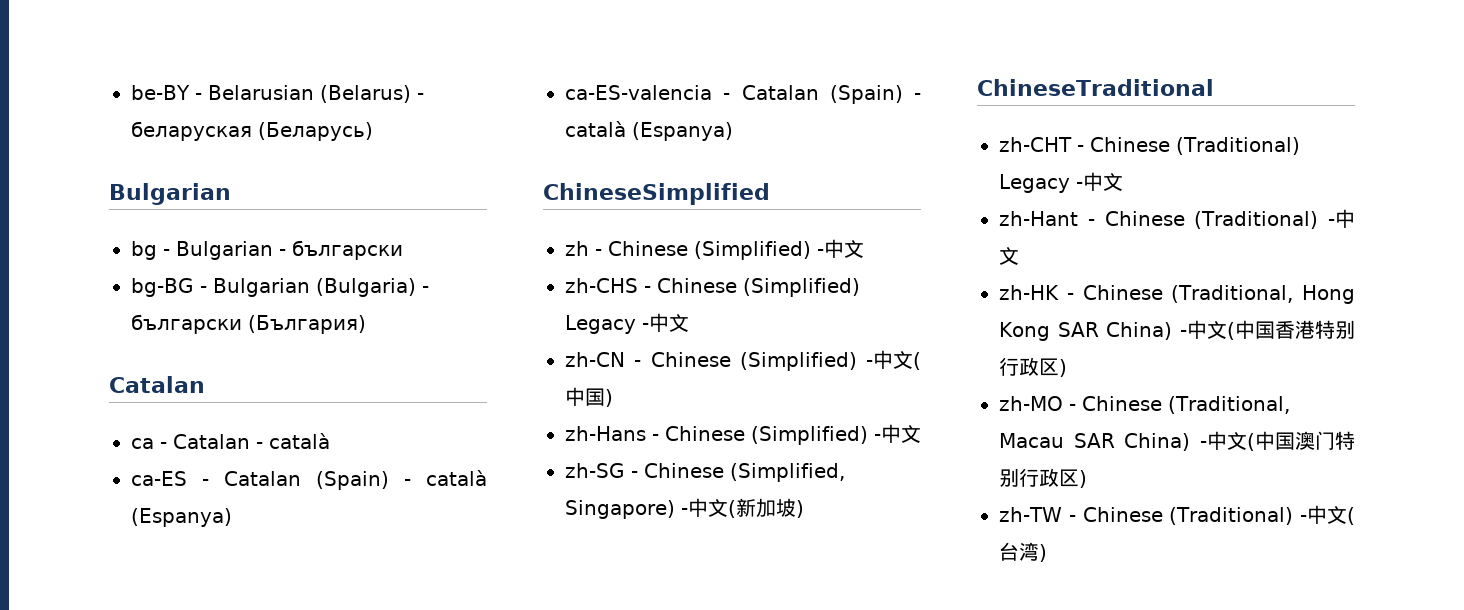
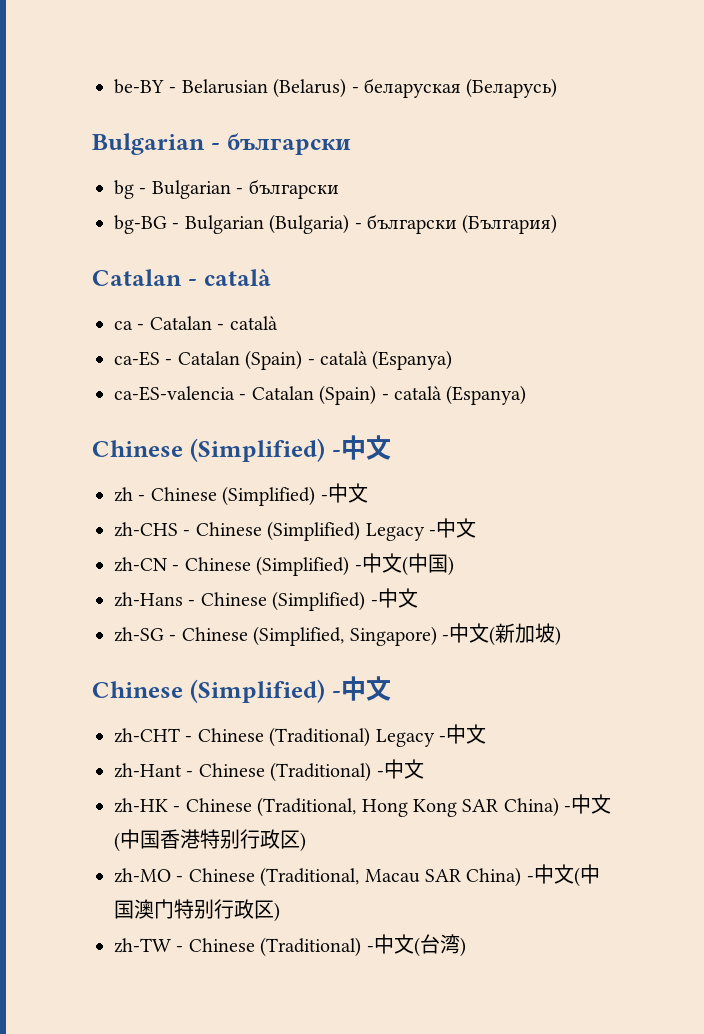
  be-BY - Belarusian (Belarus) - беларуская (Беларусь)
- Bulgarian
+ Bulgarian - български
  bg-BG - Bulgarian (Bulgaria) - български (България)
- Catalan
+ Catalan - català
  ca-ES-valencia - Catalan (Spain) - català (Espanya)
- ChineseSimplified
+ Chinese (Simplified) -中文
  zh-SG - Chinese (Simplified, Singapore) -中文(新加坡)
- ChineseTraditional
+ Chinese (Simplified) -中文

